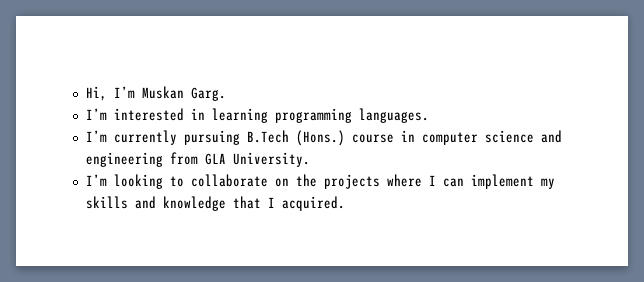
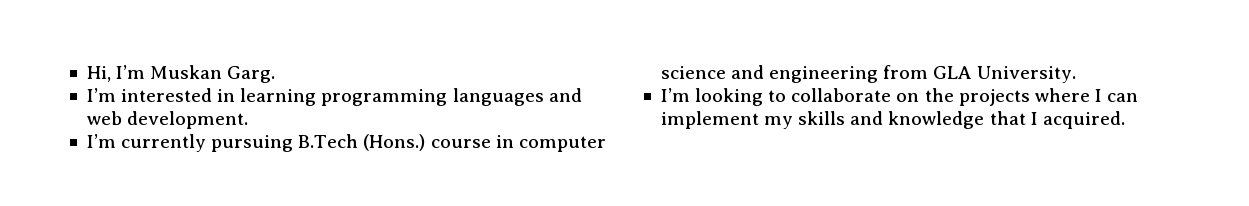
- I’m interested in learning programming languages.
+ I’m interested in learning programming languages and web development.

